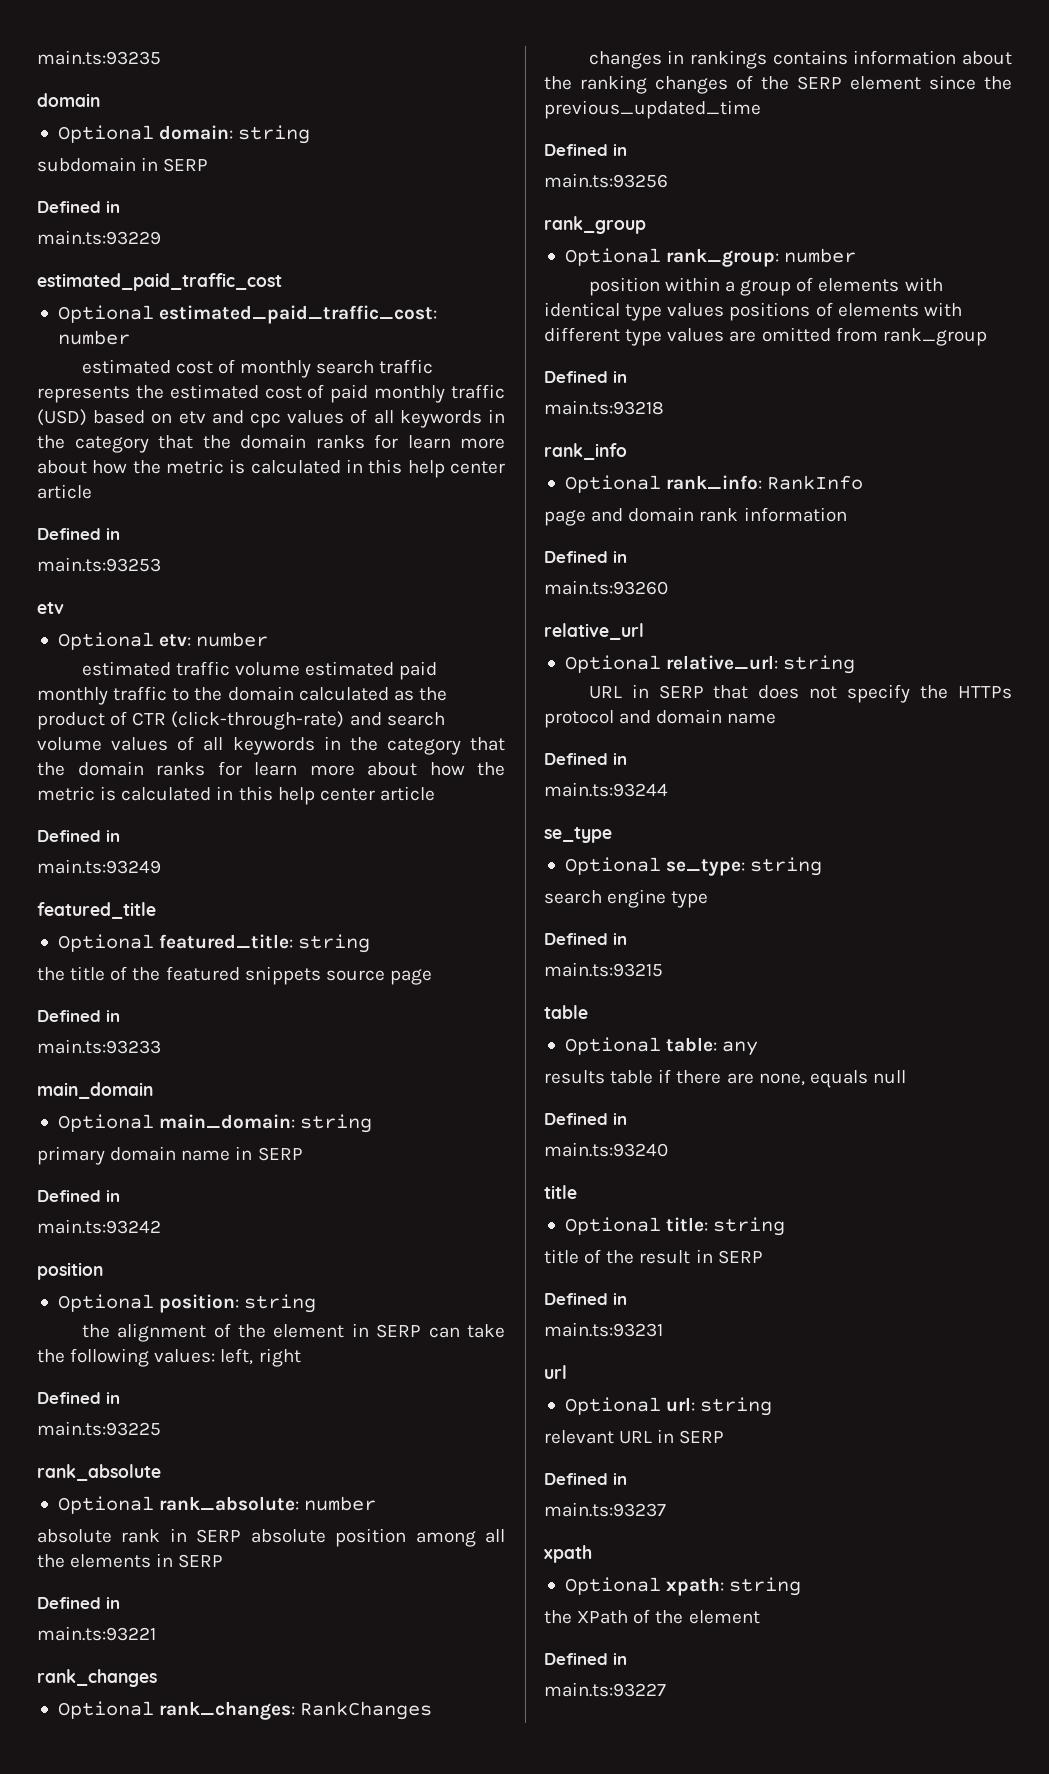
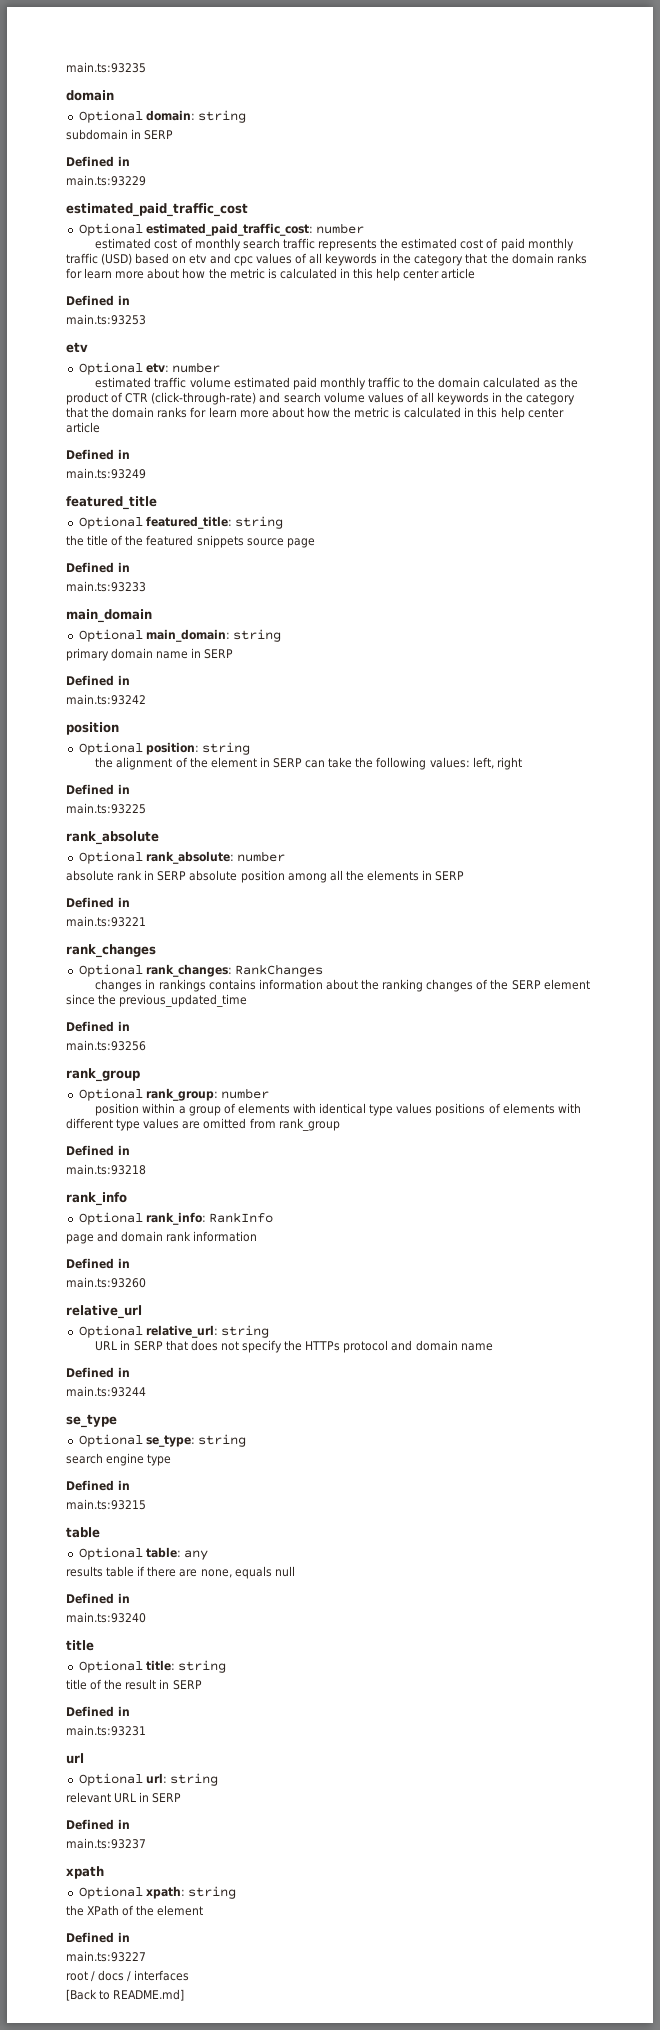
+ root / docs / interfaces
+ [Back to README.md]

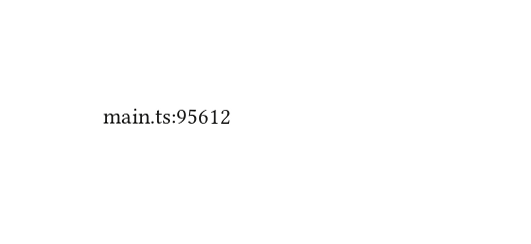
- main.ts:93235
- domain
- Optional domain: string
- subdomain in SERP
- Defined in
- main.ts:93229
- estimated_paid_traffic_cost
- Optional estimated_paid_traffic_cost: number
- estimated cost of monthly search traffic represents the estimated cost of paid monthly traffic (USD) based on etv and cpc values of all keywords in the category that the domain ranks for learn more about how the metric is calculated in this help center article
- Defined in
- main.ts:93253
- etv
- Optional etv: number
- estimated traffic volume estimated paid monthly traffic to the domain calculated as the product of CTR (click-through-rate) and search volume values of all keywords in the category that the domain ranks for learn more about how the metric is calculated in this help center article
- Defined in
- main.ts:93249
- featured_title
- Optional featured_title: string
- the title of the featured snippets source page
- Defined in
- main.ts:93233
- main_domain
- Optional main_domain: string
- primary domain name in SERP
- Defined in
- main.ts:93242
- position
- Optional position: string
- the alignment of the element in SERP can take the following values: left, right
- Defined in
- main.ts:93225
- rank_absolute
- Optional rank_absolute: number
- absolute rank in SERP absolute position among all the elements in SERP
- Defined in
- main.ts:93221
- rank_changes
- Optional rank_changes: RankChanges
- changes in rankings contains information about the ranking changes of the SERP element since the previous_updated_time
- Defined in
- main.ts:93256
- rank_group
- Optional rank_group: number
- position within a group of elements with identical type values positions of elements with different type values are omitted from rank_group
- Defined in
- main.ts:93218
- rank_info
- Optional rank_info: RankInfo
- page and domain rank information
- Defined in
- main.ts:93260
- relative_url
- Optional relative_url: string
- URL in SERP that does not specify the HTTPs protocol and domain name
- Defined in
- main.ts:93244
- se_type
- Optional se_type: string
- search engine type
- Defined in
- main.ts:93215
- table
- Optional table: any
- results table if there are none, equals null
- Defined in
- main.ts:93240
- title
- Optional title: string
- title of the result in SERP
- Defined in
- main.ts:93231
- url
- Optional url: string
- relevant URL in SERP
- Defined in
- main.ts:93237
- xpath
- Optional xpath: string
- the XPath of the element
- Defined in
- main.ts:93227
- root / docs / interfaces
- [Back to README.md]
+ main.ts:95612

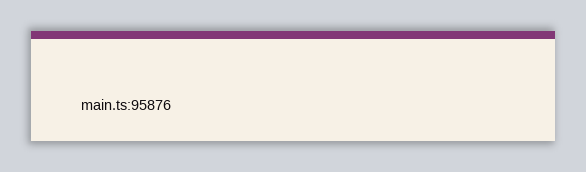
- main.ts:95612
+ main.ts:95876

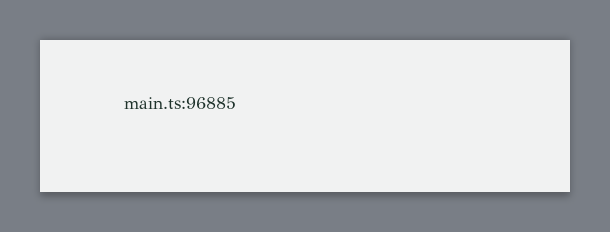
- main.ts:95876
+ main.ts:96885

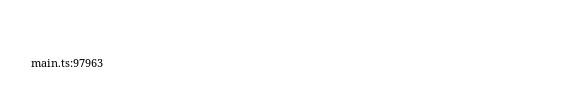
- main.ts:96885
+ main.ts:97963

